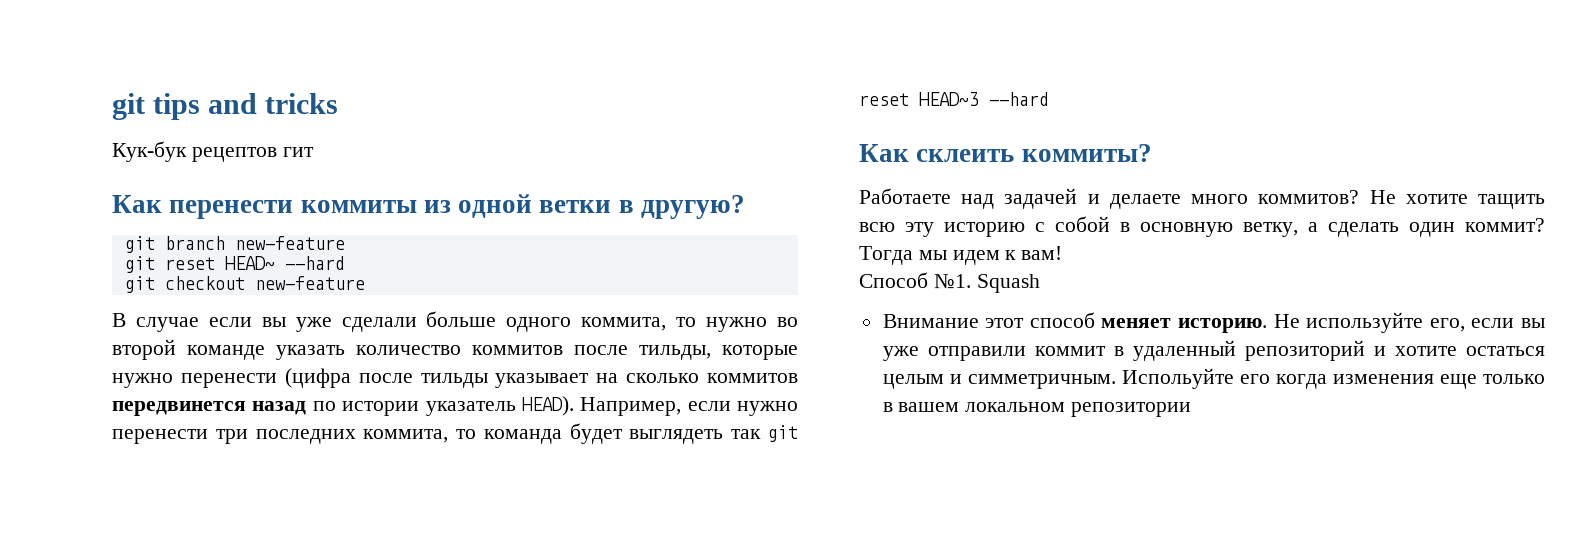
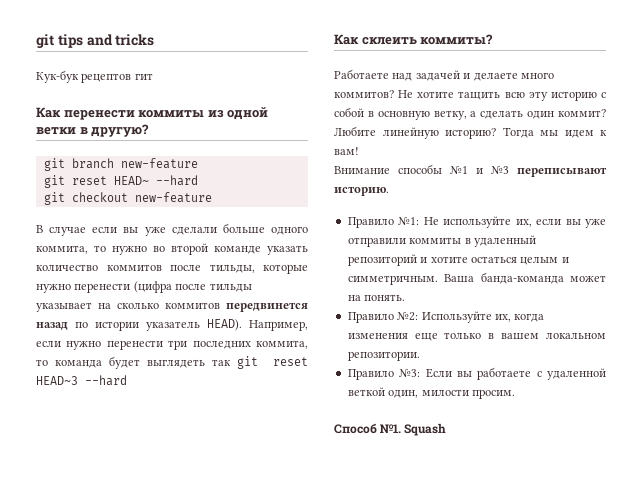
+ Любите линейную историю?
- Способ №1. Squash
- Внимание этот способ меняет историю. Не используйте его, если вы уже отправили коммит в удаленный репозиторий и хотите остаться целым и симметричным.
+ Внимание способы №1 и №3 переписывают историю.
+ Правило №1: Не используйте их, если вы уже отправили коммиты в удаленный репозиторий и хотите остаться целым и симметричным.
- Испольуйте его когда изменения еще только в вашем локальном репозитории
+ Ваша банда-команда может на понять.
+ Правило №2: Используйте их, когда изменения еще только в вашем локальном репозитории.
+ Правило №3: Если вы работаете с удаленной веткой один, милости просим.
+ Способ №1. Squash

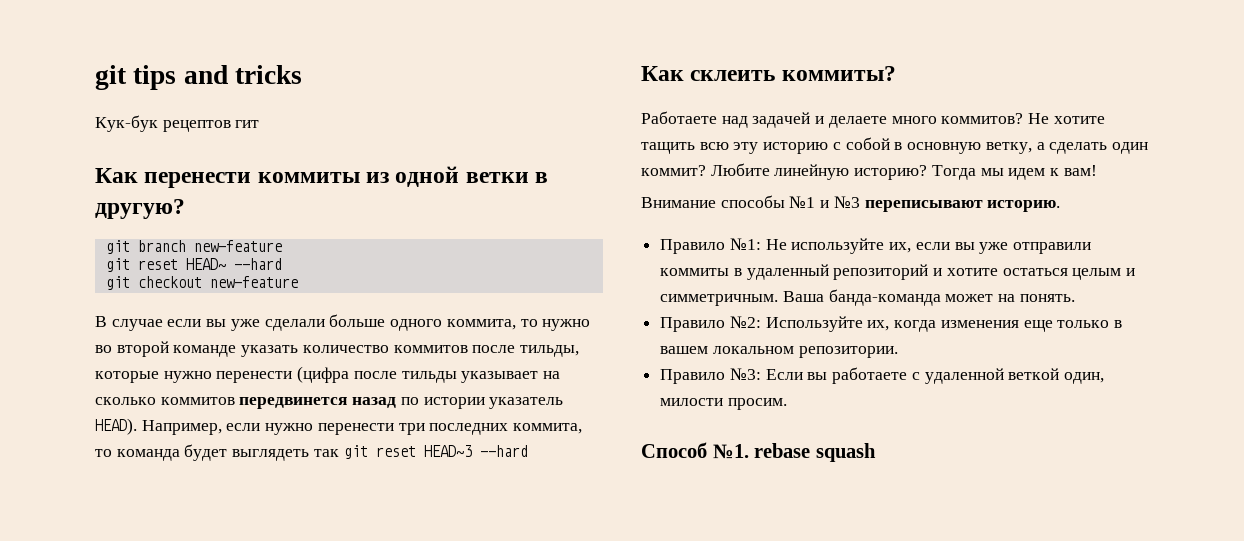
- Способ №1. Squash
+ Способ №1. rebase squash

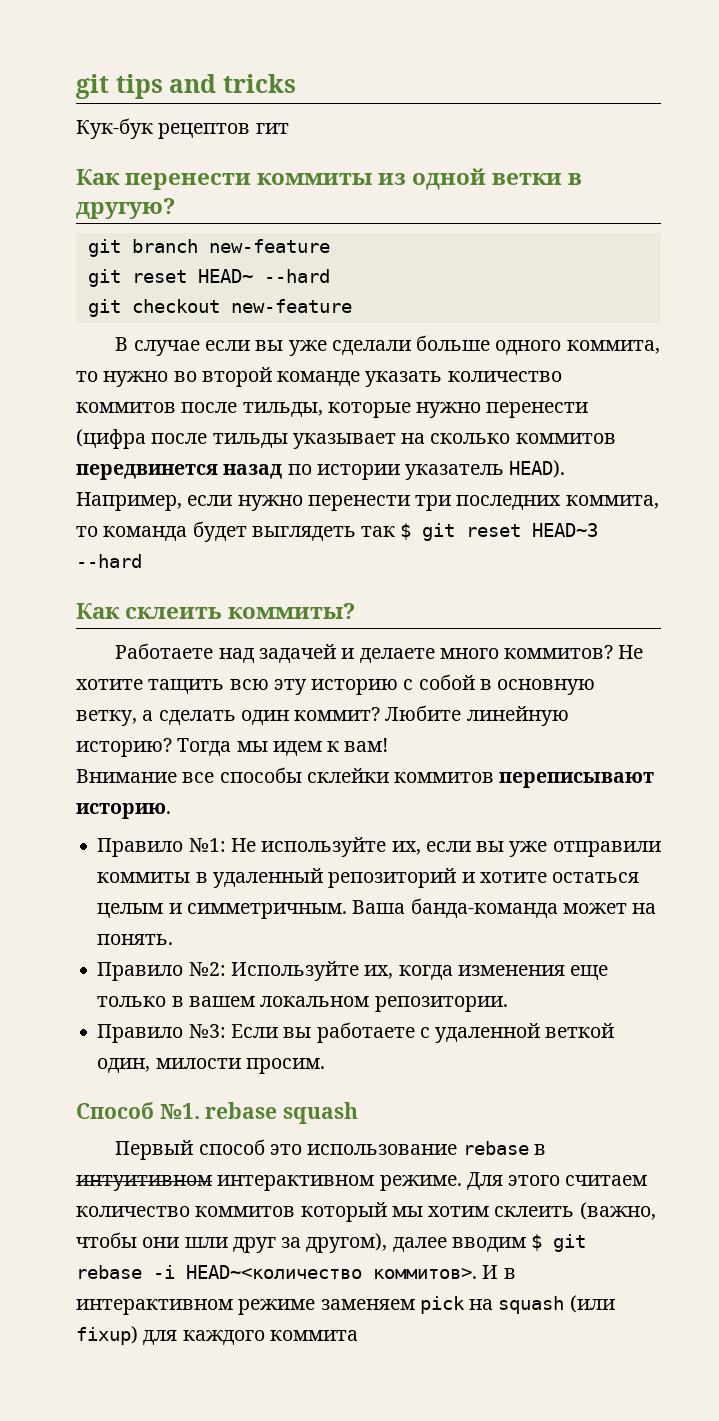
- Например, если нужно перенести три последних коммита, то команда будет выглядеть так git reset HEAD~3 --hard
+ Например, если нужно перенести три последних коммита, то команда будет выглядеть так $ git reset HEAD~3 --hard
- Внимание способы №1 и №3 переписывают историю.
+ Внимание все способы склейки коммитов переписывают историю.
+ Первый способ это использование rebase в интуитивном интерактивном режиме. Для этого считаем количество коммитов который мы хотим склеить (важно, чтобы они шли друг за другом), далее вводим $ git rebase -i HEAD~<количество коммитов>. И в интерактивном режиме заменяем pick на squash (или fixup) для каждого коммита

